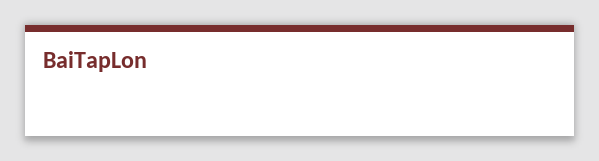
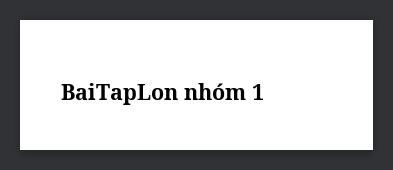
- BaiTapLon
+ BaiTapLon nhóm 1

